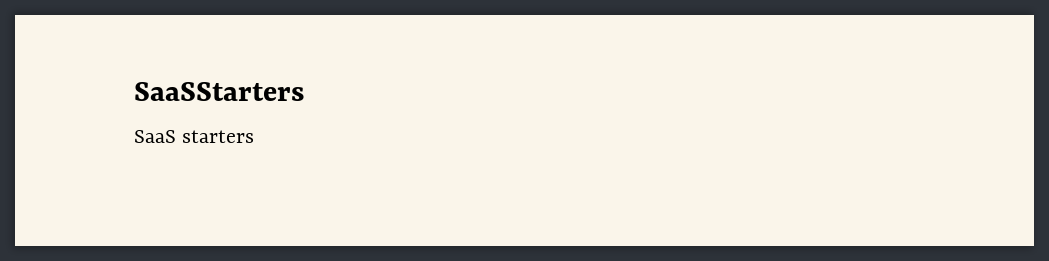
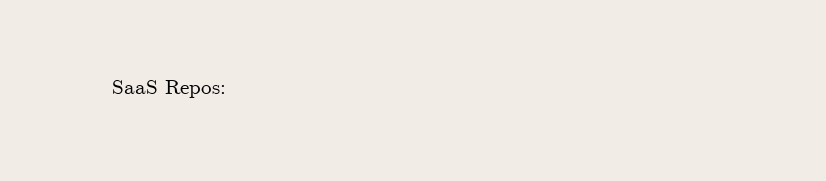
- SaaSStarters
- SaaS starters
+ SaaS Repos:

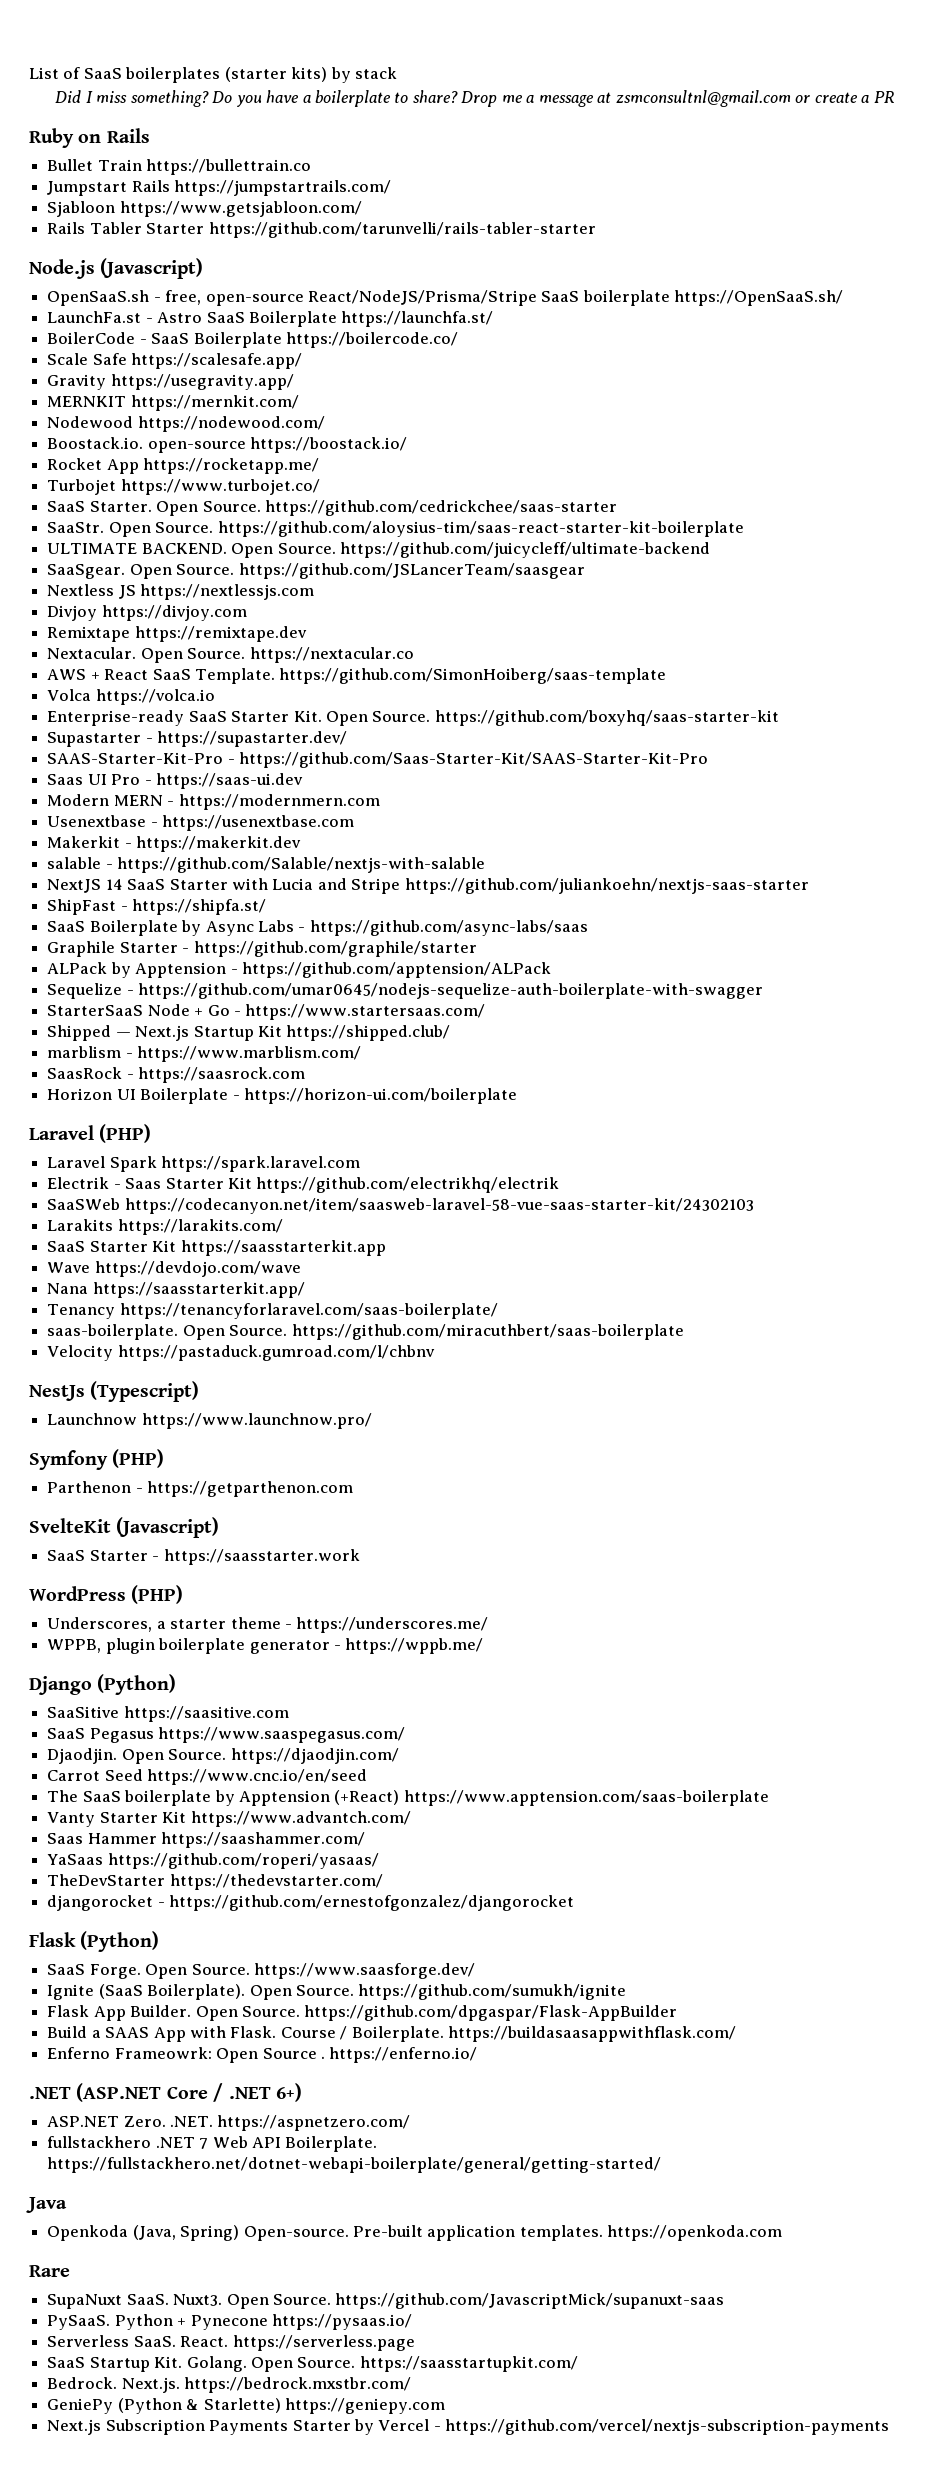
- SaaS Repos:
+ List of SaaS boilerplates (starter kits) by stack
+ Did I miss something? Do you have a boilerplate to share? Drop me a message at zsmconsultnl@gmail.com or create a PR
+ Ruby on Rails
+ Bullet Train https://bullettrain.co
+ Jumpstart Rails https://jumpstartrails.com/
+ Sjabloon https://www.getsjabloon.com/
+ Rails Tabler Starter https://github.com/tarunvelli/rails-tabler-starter
+ Node.js (Javascript)
+ OpenSaaS.sh - free, open-source React/NodeJS/Prisma/Stripe SaaS boilerplate https://OpenSaaS.sh/
+ LaunchFa.st - Astro SaaS Boilerplate https://launchfa.st/
+ BoilerCode - SaaS Boilerplate https://boilercode.co/
+ Scale Safe https://scalesafe.app/
+ Gravity https://usegravity.app/
+ MERNKIT https://mernkit.com/
+ Nodewood https://nodewood.com/
+ Boostack.io. open-source https://boostack.io/
+ Rocket App https://rocketapp.me/
+ Turbojet https://www.turbojet.co/
+ SaaS Starter. Open Source. https://github.com/cedrickchee/saas-starter
+ SaaStr. Open Source. https://github.com/aloysius-tim/saas-react-starter-kit-boilerplate
+ ULTIMATE BACKEND. Open Source. https://github.com/juicycleff/ultimate-backend
+ SaaSgear. Open Source. https://github.com/JSLancerTeam/saasgear
+ Nextless JS https://nextlessjs.com
+ Divjoy https://divjoy.com
+ Remixtape https://remixtape.dev
+ Nextacular. Open Source. https://nextacular.co
+ AWS + React SaaS Template. https://github.com/SimonHoiberg/saas-template
+ Volca https://volca.io
+ Enterprise-ready SaaS Starter Kit. Open Source. https://github.com/boxyhq/saas-starter-kit
+ Supastarter - https://supastarter.dev/
+ SAAS-Starter-Kit-Pro - https://github.com/Saas-Starter-Kit/SAAS-Starter-Kit-Pro
+ Saas UI Pro - https://saas-ui.dev
+ Modern MERN - https://modernmern.com
+ Usenextbase - https://usenextbase.com
+ Makerkit - https://makerkit.dev
+ salable - https://github.com/Salable/nextjs-with-salable
+ NextJS 14 SaaS Starter with Lucia and Stripe https://github.com/juliankoehn/nextjs-saas-starter
+ ShipFast - https://shipfa.st/
+ SaaS Boilerplate by Async Labs - https://github.com/async-labs/saas
+ Graphile Starter - https://github.com/graphile/starter
+ ALPack by Apptension - https://github.com/apptension/ALPack
+ Sequelize - https://github.com/umar0645/nodejs-sequelize-auth-boilerplate-with-swagger
+ StarterSaaS Node + Go - https://www.startersaas.com/
+ Shipped — Next.js Startup Kit https://shipped.club/
+ marblism - https://www.marblism.com/
+ SaasRock - https://saasrock.com
+ Horizon UI Boilerplate - https://horizon-ui.com/boilerplate
+ Laravel (PHP)
+ Laravel Spark https://spark.laravel.com
+ Electrik - Saas Starter Kit https://github.com/electrikhq/electrik
+ SaaSWeb https://codecanyon.net/item/saasweb-laravel-58-vue-saas-starter-kit/24302103
+ Larakits https://larakits.com/
+ SaaS Starter Kit https://saasstarterkit.app
+ Wave https://devdojo.com/wave
+ Nana https://saasstarterkit.app/
+ Tenancy https://tenancyforlaravel.com/saas-boilerplate/
+ saas-boilerplate. Open Source. https://github.com/miracuthbert/saas-boilerplate
+ Velocity https://pastaduck.gumroad.com/l/chbnv
+ NestJs (Typescript)
+ Launchnow https://www.launchnow.pro/
+ Symfony (PHP)
+ Parthenon - https://getparthenon.com
+ SvelteKit (Javascript)
+ SaaS Starter - https://saasstarter.work
+ WordPress (PHP)
+ Underscores, a starter theme - https://underscores.me/
+ WPPB, plugin boilerplate generator - https://wppb.me/
+ Django (Python)
+ SaaSitive https://saasitive.com
+ SaaS Pegasus https://www.saaspegasus.com/
+ Djaodjin. Open Source. https://djaodjin.com/
+ Carrot Seed https://www.cnc.io/en/seed
+ The SaaS boilerplate by Apptension (+React) https://www.apptension.com/saas-boilerplate
+ Vanty Starter Kit https://www.advantch.com/
+ Saas Hammer https://saashammer.com/
+ YaSaas https://github.com/roperi/yasaas/
+ TheDevStarter https://thedevstarter.com/
+ djangorocket - https://github.com/ernestofgonzalez/djangorocket
+ Flask (Python)
+ SaaS Forge. Open Source. https://www.saasforge.dev/
+ Ignite (SaaS Boilerplate). Open Source. https://github.com/sumukh/ignite
+ Flask App Builder. Open Source. https://github.com/dpgaspar/Flask-AppBuilder
+ Build a SAAS App with Flask. Course / Boilerplate. https://buildasaasappwithflask.com/
+ Enferno Frameowrk: Open Source . https://enferno.io/
+ .NET (ASP.NET Core / .NET 6+)
+ ASP.NET Zero. .NET. https://aspnetzero.com/
+ fullstackhero .NET 7 Web API Boilerplate. https://fullstackhero.net/dotnet-webapi-boilerplate/general/getting-started/
+ Java
+ Openkoda (Java, Spring) Open-source. Pre-built application templates. https://openkoda.com
+ Rare
+ SupaNuxt SaaS. Nuxt3. Open Source. https://github.com/JavascriptMick/supanuxt-saas
+ PySaaS. Python + Pynecone https://pysaas.io/
+ Serverless SaaS. React. https://serverless.page
+ SaaS Startup Kit. Golang. Open Source. https://saasstartupkit.com/
+ Bedrock. Next.js. https://bedrock.mxstbr.com/
+ GeniePy (Python & Starlette) https://geniepy.com
+ Next.js Subscription Payments Starter by Vercel - https://github.com/vercel/nextjs-subscription-payments

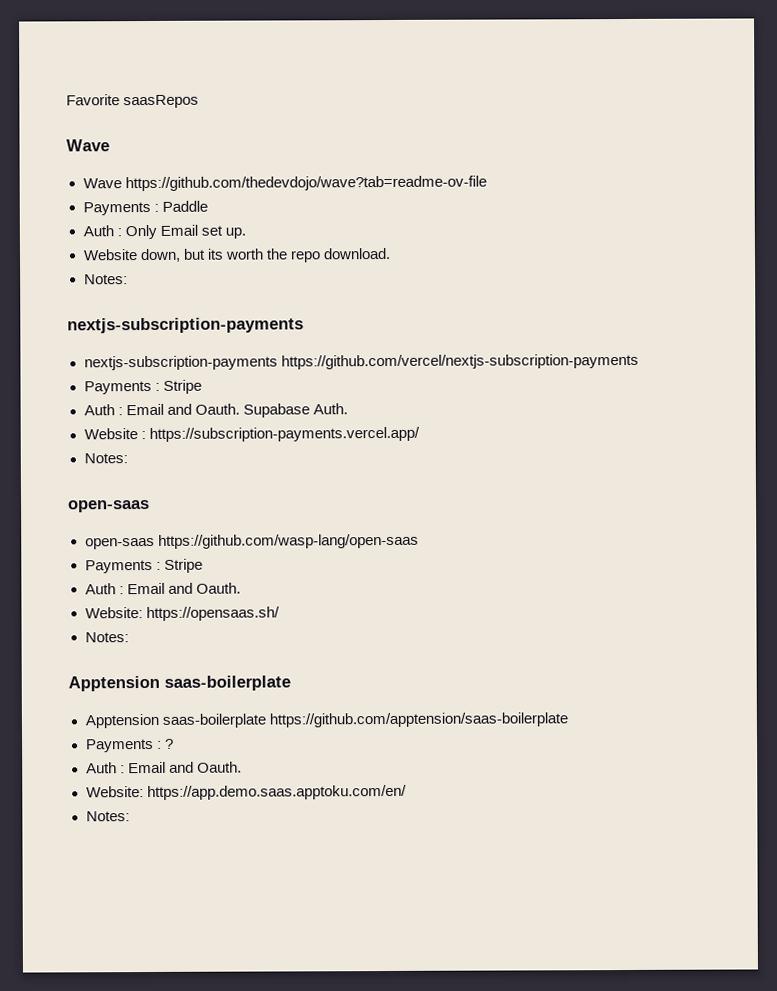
- List of SaaS boilerplates (starter kits) by stack
- Did I miss something? Do you have a boilerplate to share? Drop me a message at zsmconsultnl@gmail.com or create a PR
- Ruby on Rails
- Bullet Train https://bullettrain.co
- Jumpstart Rails https://jumpstartrails.com/
- Sjabloon https://www.getsjabloon.com/
- Rails Tabler Starter https://github.com/tarunvelli/rails-tabler-starter
- Node.js (Javascript)
- OpenSaaS.sh - free, open-source React/NodeJS/Prisma/Stripe SaaS boilerplate https://OpenSaaS.sh/
- LaunchFa.st - Astro SaaS Boilerplate https://launchfa.st/
- BoilerCode - SaaS Boilerplate https://boilercode.co/
- Scale Safe https://scalesafe.app/
- Gravity https://usegravity.app/
- MERNKIT https://mernkit.com/
- Nodewood https://nodewood.com/
- Boostack.io. open-source https://boostack.io/
- Rocket App https://rocketapp.me/
- Turbojet https://www.turbojet.co/
- SaaS Starter. Open Source. https://github.com/cedrickchee/saas-starter
- SaaStr. Open Source. https://github.com/aloysius-tim/saas-react-starter-kit-boilerplate
- ULTIMATE BACKEND. Open Source. https://github.com/juicycleff/ultimate-backend
- SaaSgear. Open Source. https://github.com/JSLancerTeam/saasgear
- Nextless JS https://nextlessjs.com
- Divjoy https://divjoy.com
- Remixtape https://remixtape.dev
- Nextacular. Open Source. https://nextacular.co
- AWS + React SaaS Template. https://github.com/SimonHoiberg/saas-template
- Volca https://volca.io
- Enterprise-ready SaaS Starter Kit. Open Source. https://github.com/boxyhq/saas-starter-kit
- Supastarter - https://supastarter.dev/
- SAAS-Starter-Kit-Pro - https://github.com/Saas-Starter-Kit/SAAS-Starter-Kit-Pro
- Saas UI Pro - https://saas-ui.dev
- Modern MERN - https://modernmern.com
- Usenextbase - https://usenextbase.com
- Makerkit - https://makerkit.dev
- salable - https://github.com/Salable/nextjs-with-salable
- NextJS 14 SaaS Starter with Lucia and Stripe https://github.com/juliankoehn/nextjs-saas-starter
- ShipFast - https://shipfa.st/
- SaaS Boilerplate by Async Labs - https://github.com/async-labs/saas
- Graphile Starter - https://github.com/graphile/starter
- ALPack by Apptension - https://github.com/apptension/ALPack
- Sequelize - https://github.com/umar0645/nodejs-sequelize-auth-boilerplate-with-swagger
- StarterSaaS Node + Go - https://www.startersaas.com/
- Shipped — Next.js Startup Kit https://shipped.club/
- marblism - https://www.marblism.com/
- SaasRock - https://saasrock.com
- Horizon UI Boilerplate - https://horizon-ui.com/boilerplate
- Laravel (PHP)
- Laravel Spark https://spark.laravel.com
- Electrik - Saas Starter Kit https://github.com/electrikhq/electrik
- SaaSWeb https://codecanyon.net/item/saasweb-laravel-58-vue-saas-starter-kit/24302103
- Larakits https://larakits.com/
- SaaS Starter Kit https://saasstarterkit.app
- Wave https://devdojo.com/wave
- Nana https://saasstarterkit.app/
- Tenancy https://tenancyforlaravel.com/saas-boilerplate/
- saas-boilerplate. Open Source. https://github.com/miracuthbert/saas-boilerplate
- Velocity https://pastaduck.gumroad.com/l/chbnv
- NestJs (Typescript)
- Launchnow https://www.launchnow.pro/
- Symfony (PHP)
- Parthenon - https://getparthenon.com
- SvelteKit (Javascript)
- SaaS Starter - https://saasstarter.work
- WordPress (PHP)
- Underscores, a starter theme - https://underscores.me/
- WPPB, plugin boilerplate generator - https://wppb.me/
- Django (Python)
- SaaSitive https://saasitive.com
- SaaS Pegasus https://www.saaspegasus.com/
- Djaodjin. Open Source. https://djaodjin.com/
- Carrot Seed https://www.cnc.io/en/seed
- The SaaS boilerplate by Apptension (+React) https://www.apptension.com/saas-boilerplate
- Vanty Starter Kit https://www.advantch.com/
- Saas Hammer https://saashammer.com/
- YaSaas https://github.com/roperi/yasaas/
- TheDevStarter https://thedevstarter.com/
- djangorocket - https://github.com/ernestofgonzalez/djangorocket
- Flask (Python)
- SaaS Forge. Open Source. https://www.saasforge.dev/
- Ignite (SaaS Boilerplate). Open Source. https://github.com/sumukh/ignite
- Flask App Builder. Open Source. https://github.com/dpgaspar/Flask-AppBuilder
- Build a SAAS App with Flask. Course / Boilerplate. https://buildasaasappwithflask.com/
- Enferno Frameowrk: Open Source . https://enferno.io/
- .NET (ASP.NET Core / .NET 6+)
- ASP.NET Zero. .NET. https://aspnetzero.com/
- fullstackhero .NET 7 Web API Boilerplate. https://fullstackhero.net/dotnet-webapi-boilerplate/general/getting-started/
- Java
- Openkoda (Java, Spring) Open-source. Pre-built application templates. https://openkoda.com
- Rare
- SupaNuxt SaaS. Nuxt3. Open Source. https://github.com/JavascriptMick/supanuxt-saas
- PySaaS. Python + Pynecone https://pysaas.io/
- Serverless SaaS. React. https://serverless.page
- SaaS Startup Kit. Golang. Open Source. https://saasstartupkit.com/
- Bedrock. Next.js. https://bedrock.mxstbr.com/
- GeniePy (Python & Starlette) https://geniepy.com
- Next.js Subscription Payments Starter by Vercel - https://github.com/vercel/nextjs-subscription-payments
+ Favorite saasRepos
+ Wave
+ Wave https://github.com/thedevdojo/wave?tab=readme-ov-file
+ Payments : Paddle
+ Auth : Only Email set up.
+ Website down, but its worth the repo download.
+ Notes:
+ nextjs-subscription-payments
+ nextjs-subscription-payments https://github.com/vercel/nextjs-subscription-payments
+ Payments : Stripe
+ Auth : Email and Oauth. Supabase Auth.
+ Website : https://subscription-payments.vercel.app/
+ Notes:
+ open-saas
+ open-saas https://github.com/wasp-lang/open-saas
+ Payments : Stripe
+ Auth : Email and Oauth.
+ Website: https://opensaas.sh/
+ Notes:
+ Apptension saas-boilerplate
+ Apptension saas-boilerplate https://github.com/apptension/saas-boilerplate
+ Payments : ?
+ Auth : Email and Oauth.
+ Website: https://app.demo.saas.apptoku.com/en/
+ Notes:

